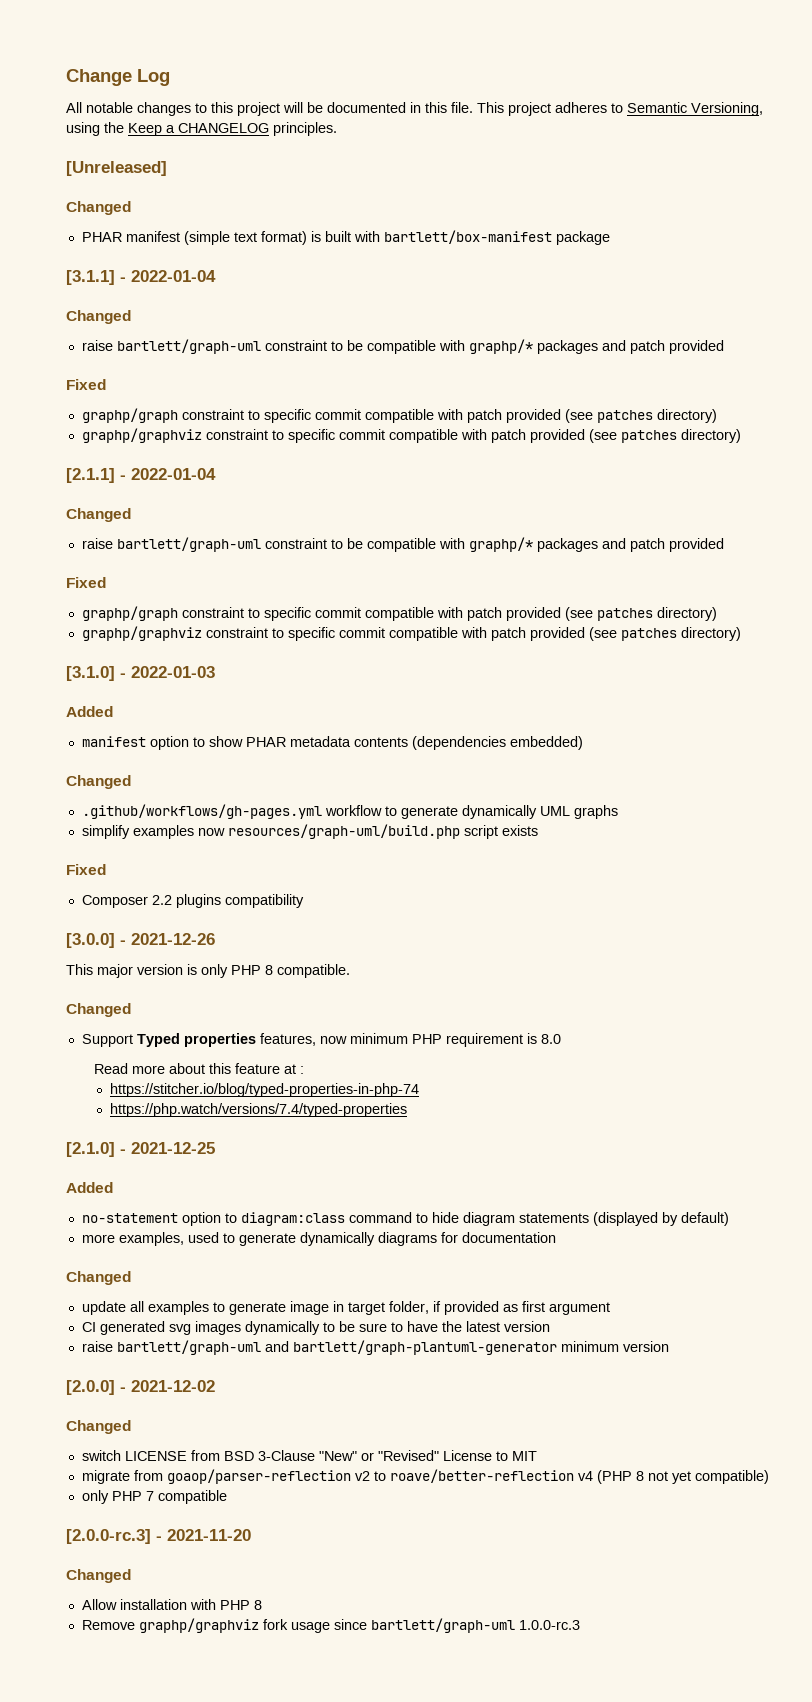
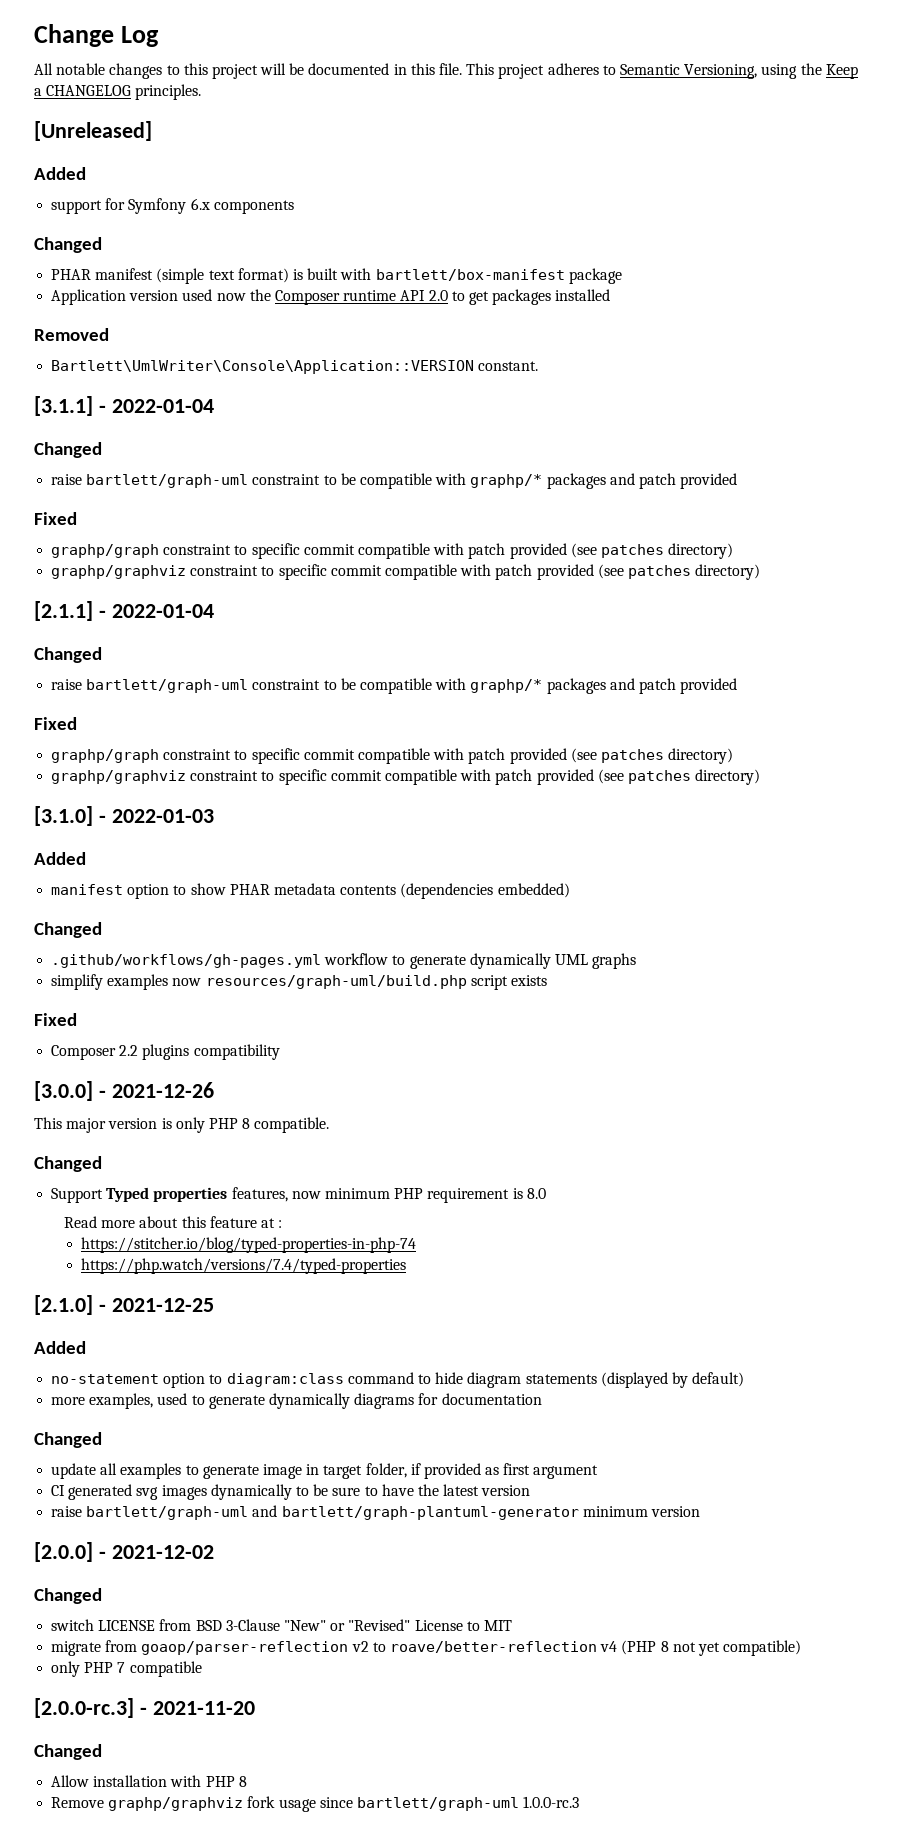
  [Unreleased]
+ Added
+ support for Symfony 6.x components
+ Application version used now the Composer runtime API 2.0 to get packages installed
+ Removed
+ Bartlett\UmlWriter\Console\Application::VERSION constant.

